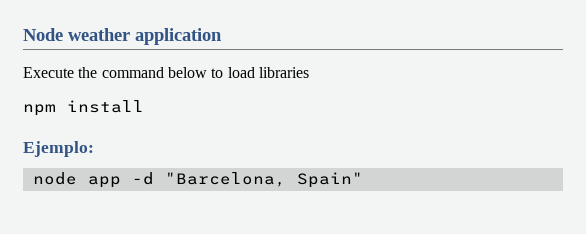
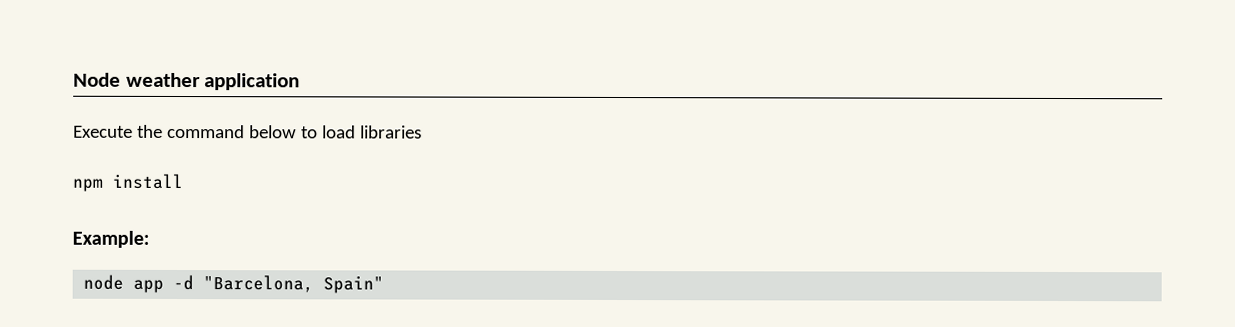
- Ejemplo:
+ Example:

